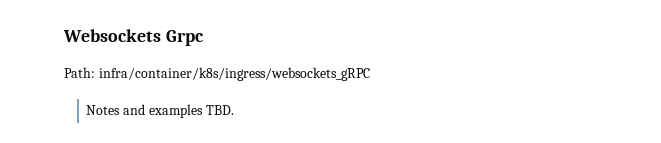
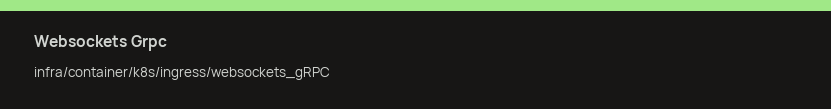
- Path: infra/container/k8s/ingress/websockets_gRPC
+ infra/container/k8s/ingress/websockets_gRPC
- Notes and examples TBD.

